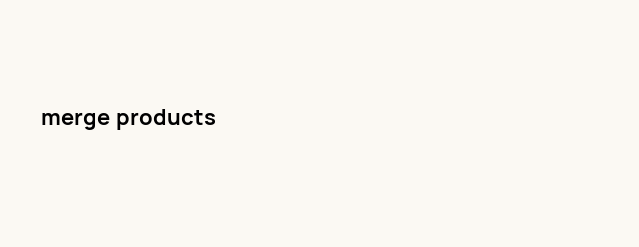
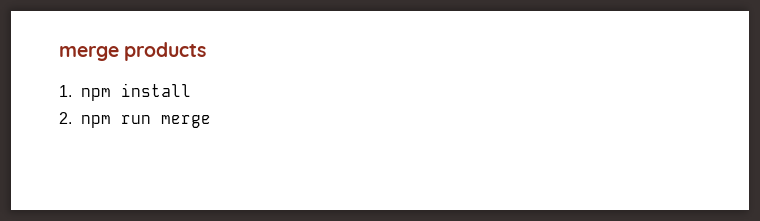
+ 1. npm install
+ 2. npm run merge

